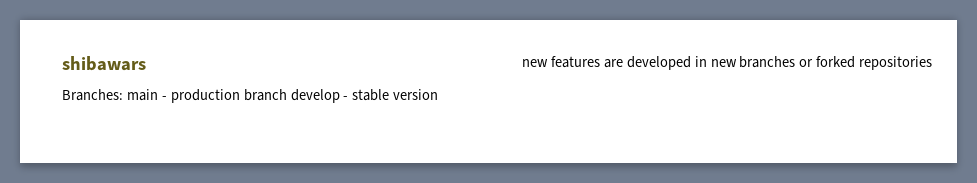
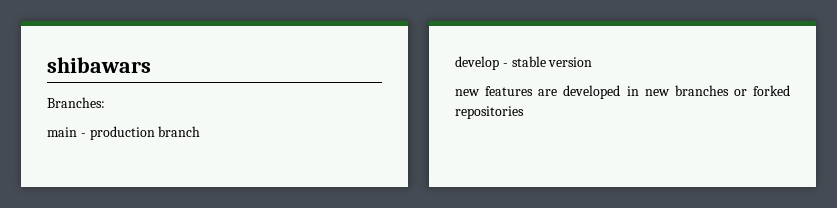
- Branches: main - production branch develop - stable version
+ Branches:
+ main - production branch
+ develop - stable version

